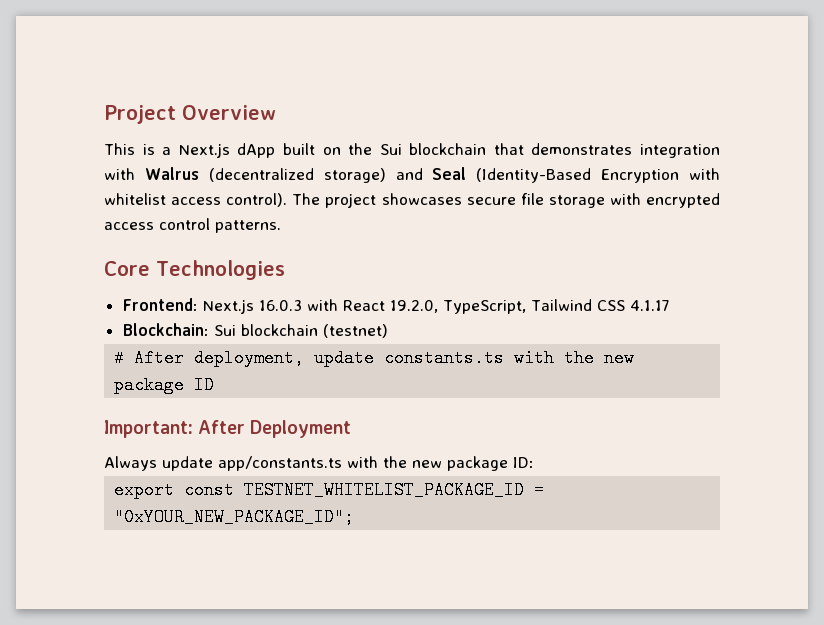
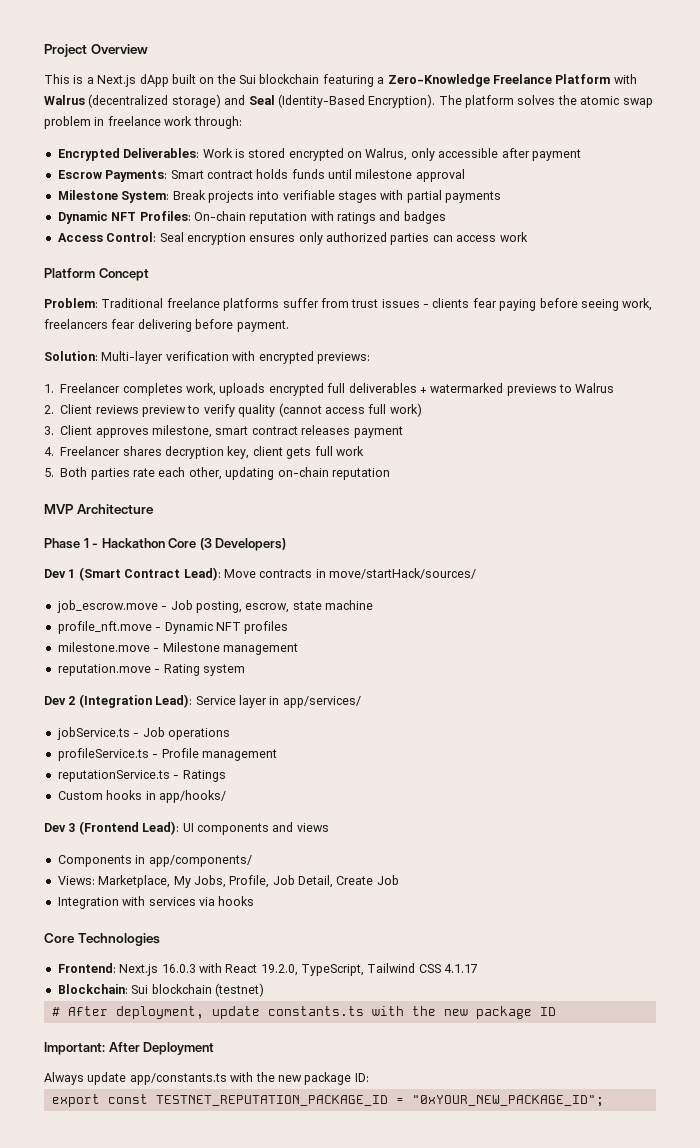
- This is a Next.js dApp built on the Sui blockchain that demonstrates integration with Walrus (decentralized storage) and Seal (Identity-Based Encryption with whitelist access control). The project showcases secure file storage with encrypted access control patterns.
+ This is a Next.js dApp built on the Sui blockchain featuring a Zero-Knowledge Freelance Platform with Walrus (decentralized storage) and Seal (Identity-Based Encryption). The platform solves the atomic swap problem in freelance work through:
+ Encrypted Deliverables: Work is stored encrypted on Walrus, only accessible after payment
+ Escrow Payments: Smart contract holds funds until milestone approval
+ Milestone System: Break projects into verifiable stages with partial payments
+ Dynamic NFT Profiles: On-chain reputation with ratings and badges
+ Access Control: Seal encryption ensures only authorized parties can access work
+ Platform Concept
+ Problem: Traditional freelance platforms suffer from trust issues - clients fear paying before seeing work, freelancers fear delivering before payment.
+ Solution: Multi-layer verification with encrypted previews:
+ 1. Freelancer completes work, uploads encrypted full deliverables + watermarked previews to Walrus
+ 2. Client reviews preview to verify quality (cannot access full work)
+ 3. Client approves milestone, smart contract releases payment
+ 4. Freelancer shares decryption key, client gets full work
+ 5. Both parties rate each other, updating on-chain reputation
+ MVP Architecture
+ Phase 1 - Hackathon Core (3 Developers)
+ Dev 1 (Smart Contract Lead): Move contracts in move/startHack/sources/
+ job_escrow.move - Job posting, escrow, state machine
+ profile_nft.move - Dynamic NFT profiles
+ milestone.move - Milestone management
+ reputation.move - Rating system
+ Dev 2 (Integration Lead): Service layer in app/services/
+ jobService.ts - Job operations
+ profileService.ts - Profile management
+ reputationService.ts - Ratings
+ Custom hooks in app/hooks/
+ Dev 3 (Frontend Lead): UI components and views
+ Components in app/components/
+ Views: Marketplace, My Jobs, Profile, Job Detail, Create Job
+ Integration with services via hooks
- export const TESTNET_WHITELIST_PACKAGE_ID = "0xYOUR_NEW_PACKAGE_ID";
+ export const TESTNET_REPUTATION_PACKAGE_ID = "0xYOUR_NEW_PACKAGE_ID";

